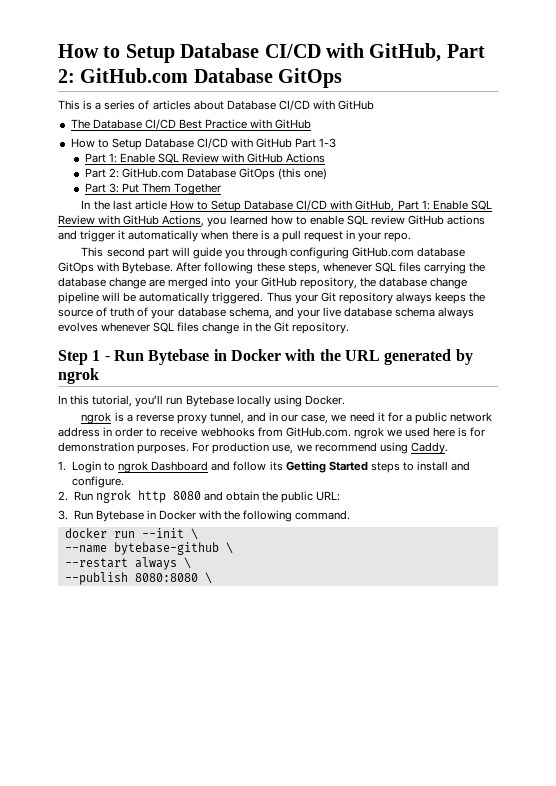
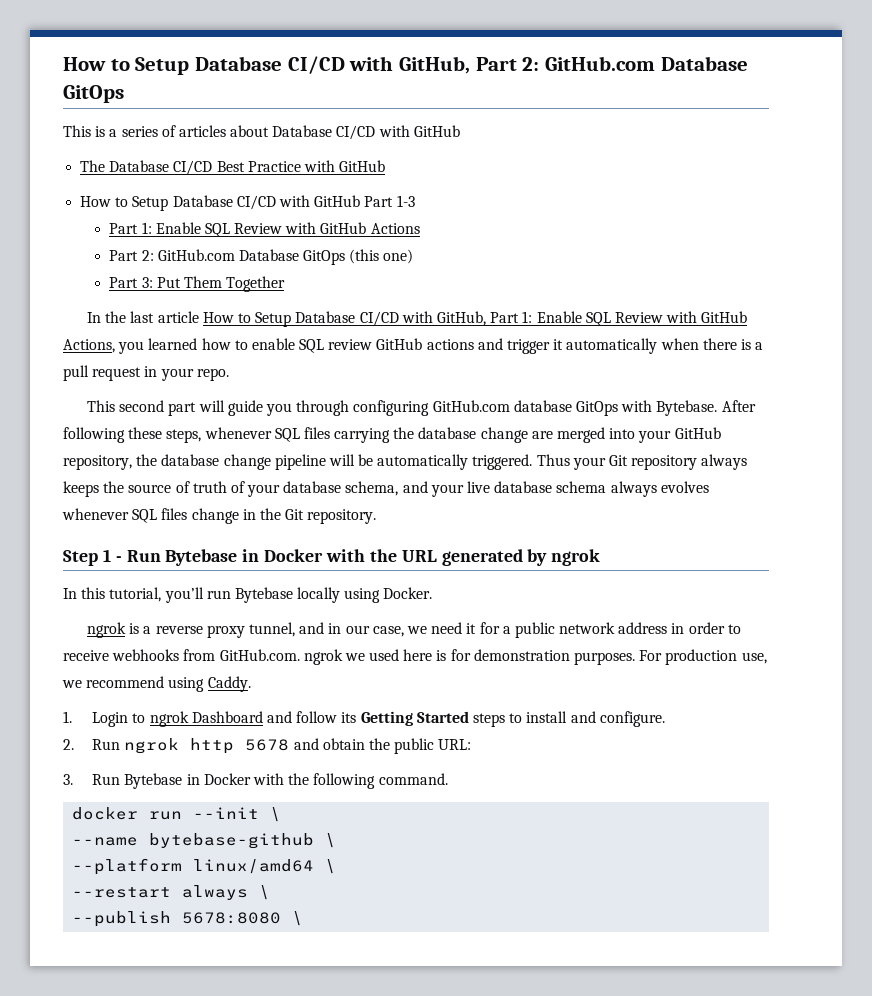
- 2. Run ngrok http 8080 and obtain the public URL:
+ 2. Run ngrok http 5678 and obtain the public URL:
+ --platform linux/amd64 \
- --publish 8080:8080 \
+ --publish 5678:8080 \

